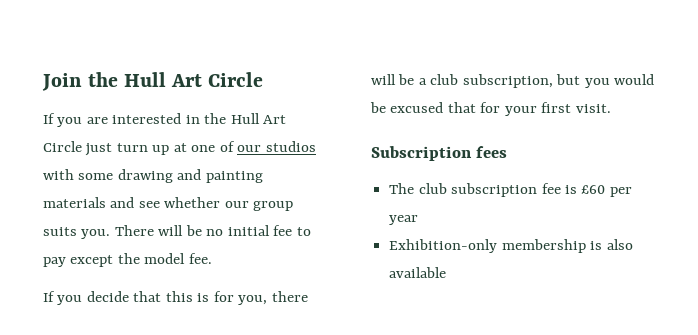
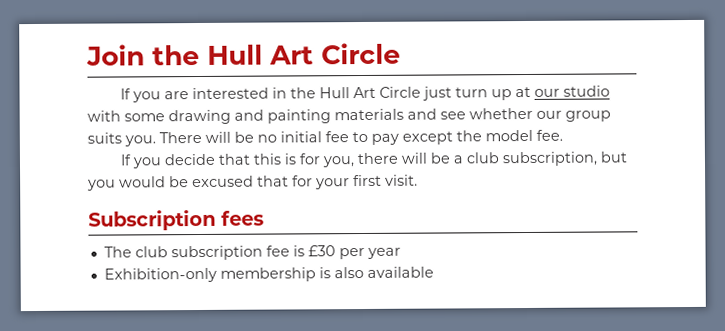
- If you are interested in the Hull Art Circle just turn up at one of our studios with some drawing and painting materials and see whether our group suits you.
+ If you are interested in the Hull Art Circle just turn up at our studio with some drawing and painting materials and see whether our group suits you.
- The club subscription fee is £60 per year
+ The club subscription fee is £30 per year

